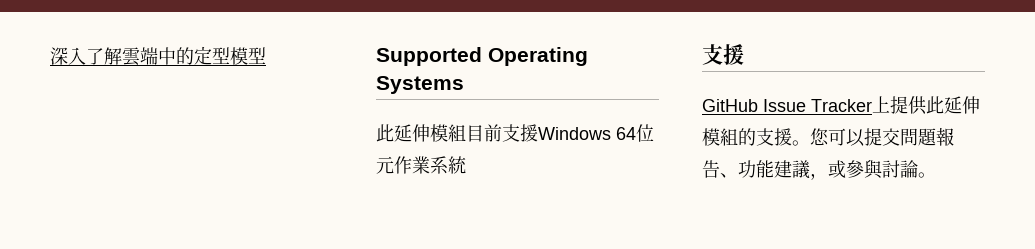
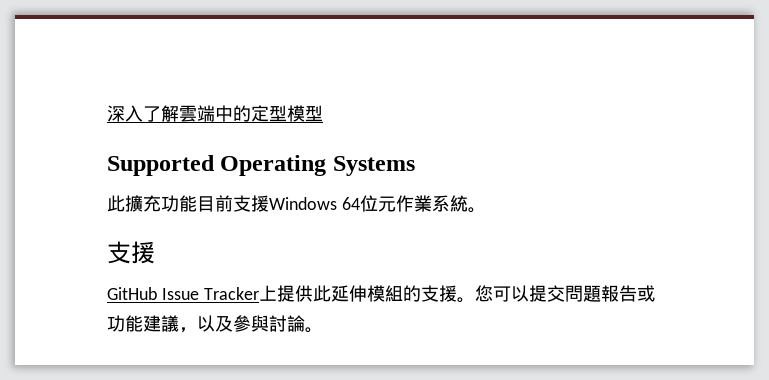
- 此延伸模組目前支援Windows 64位元作業系統
+ 此擴充功能目前支援Windows 64位元作業系統。
- 您可以提交問題報告、功能建議，或參與討論。
+ 您可以提交問題報告或功能建議，以及參與討論。

